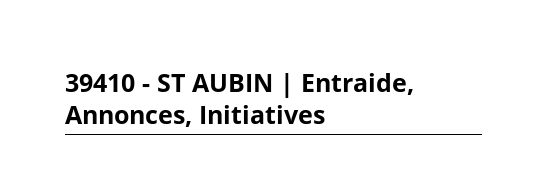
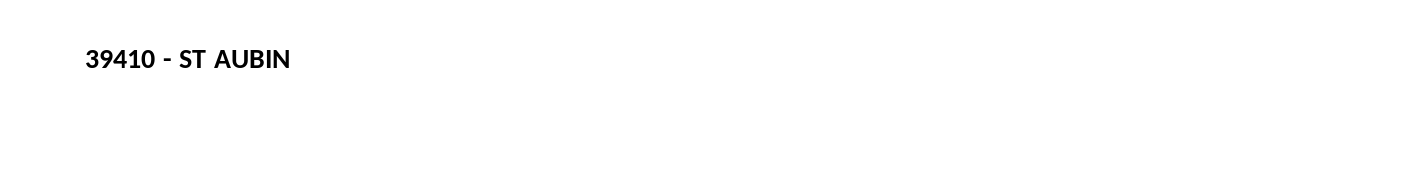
- 39410 - ST AUBIN | Entraide, Annonces, Initiatives
+ 39410 - ST AUBIN

